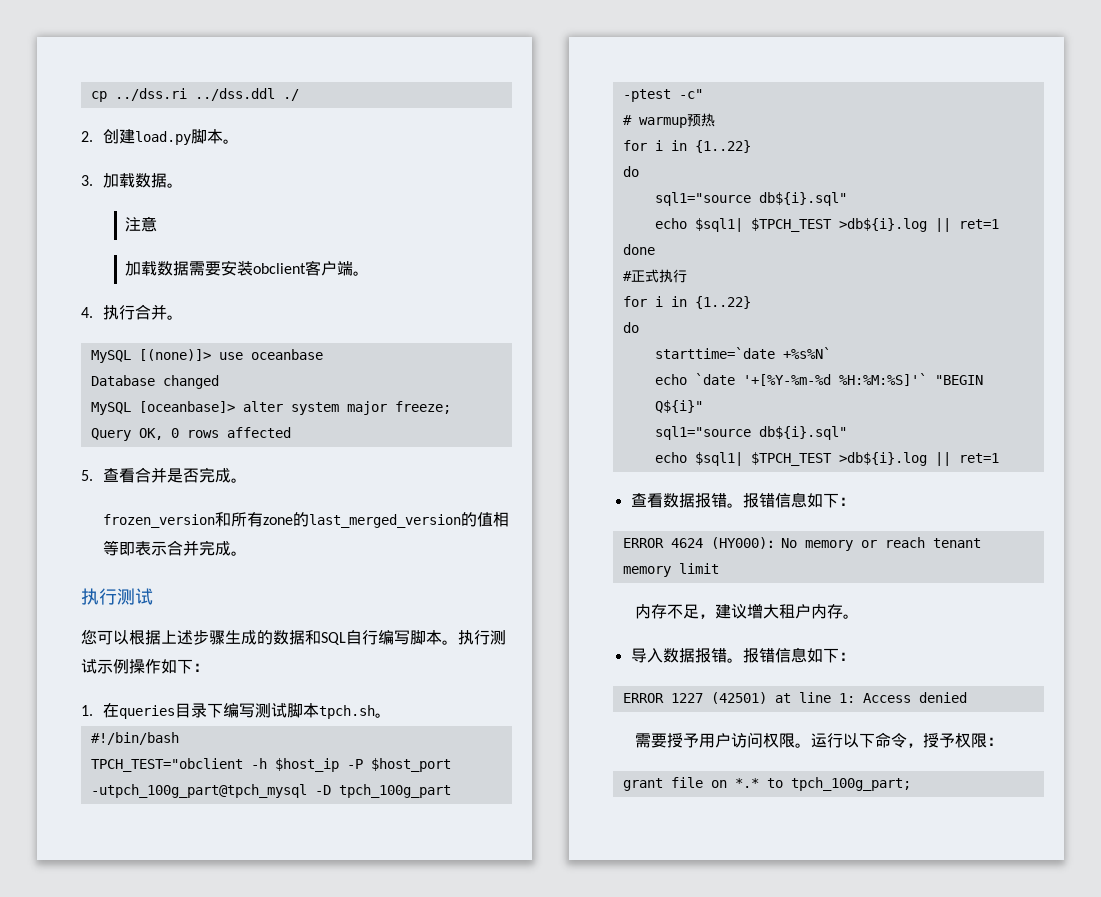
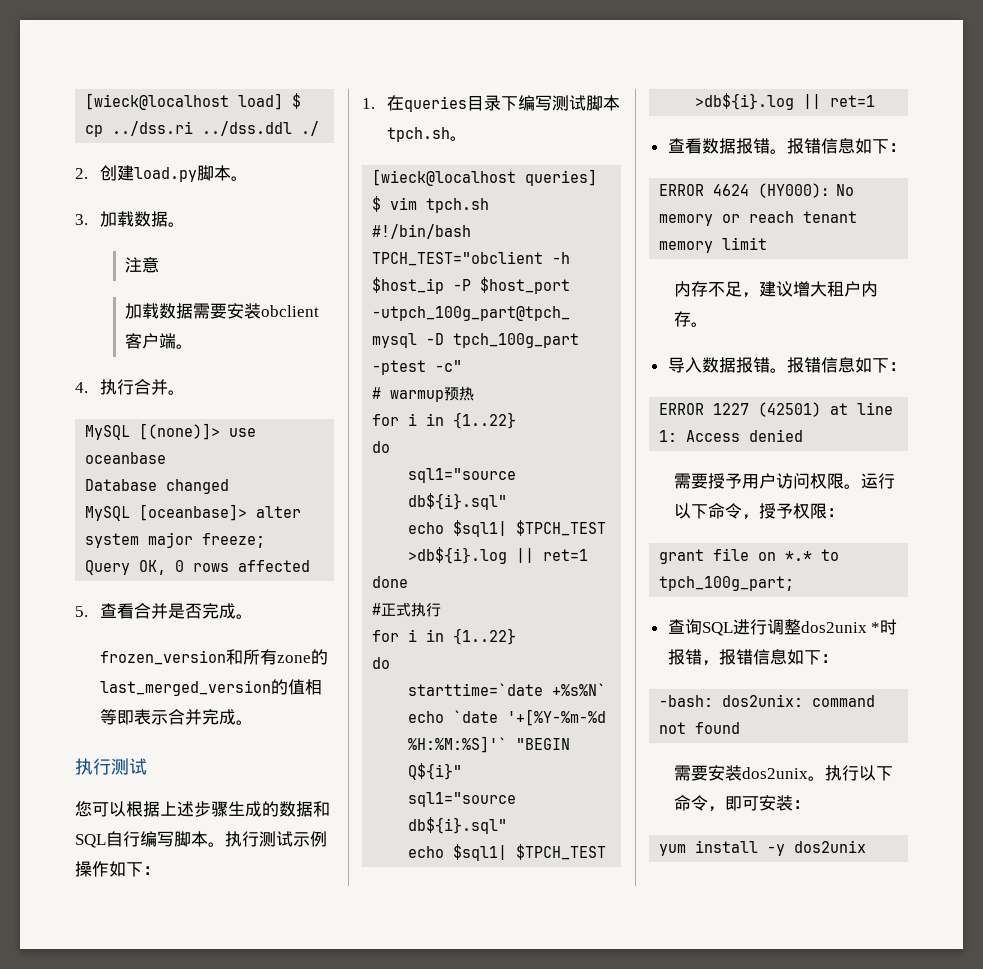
- cp ../dss.ri ../dss.ddl ./
+ [wieck@localhost load] $ cp ../dss.ri ../dss.ddl ./
+ [wieck@localhost queries] $ vim tpch.sh
+ 查询SQL进行调整dos2unix *时报错，报错信息如下：
+ -bash: dos2unix: command not found
+ 需要安装dos2unix。执行以下命令，即可安装：
+ yum install -y dos2unix

